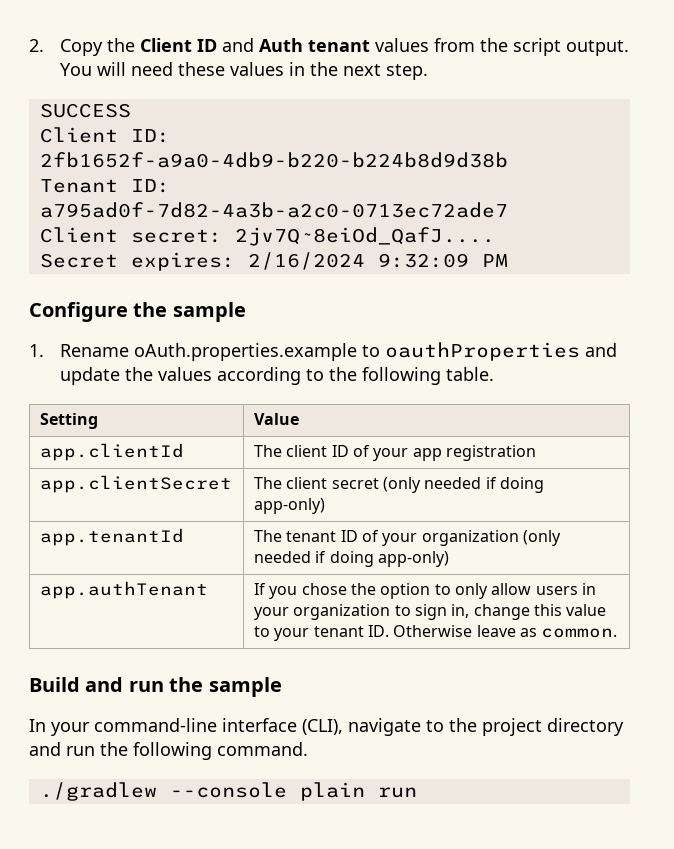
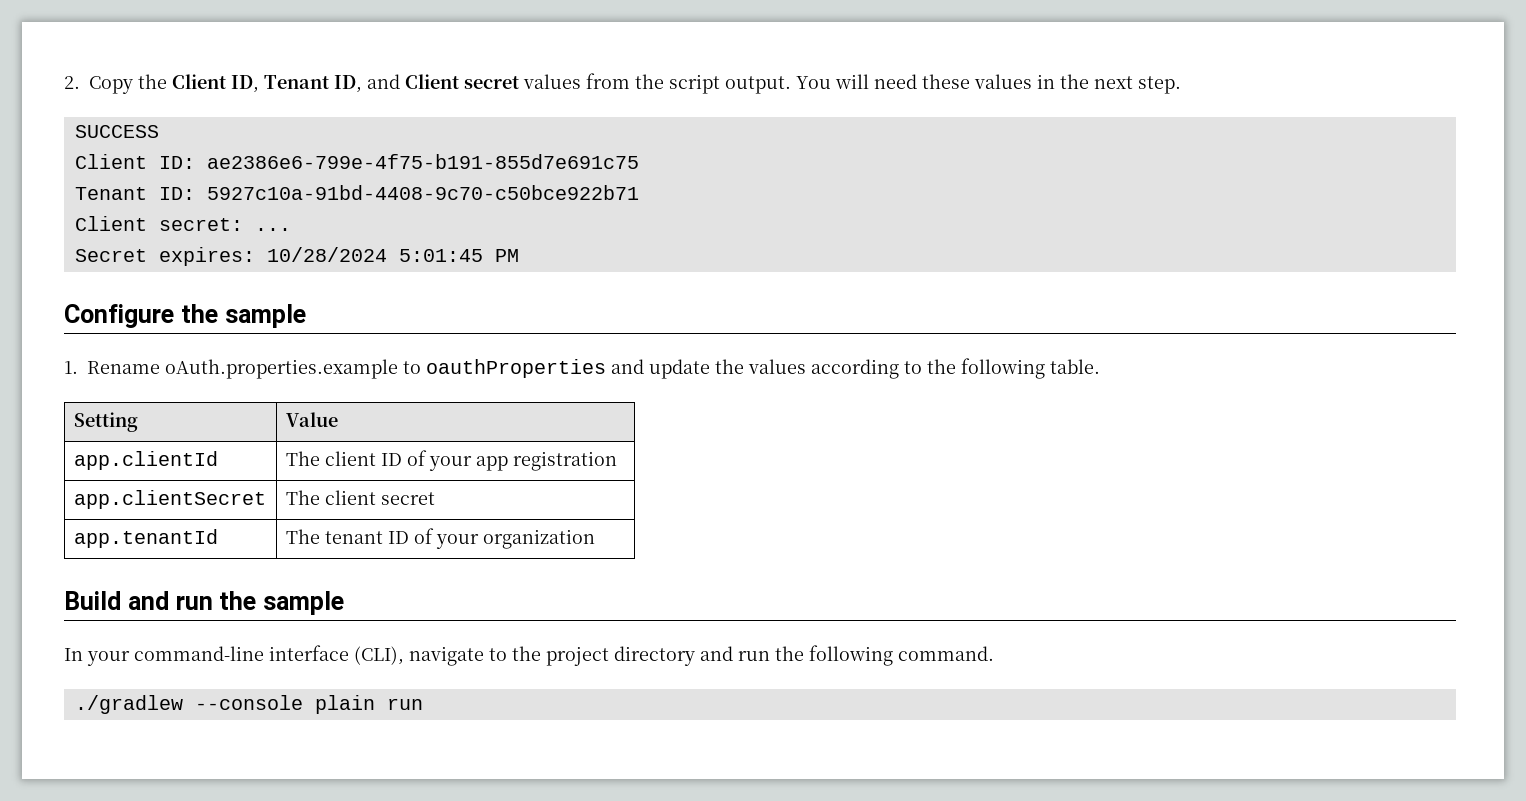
- 2. Copy the Client ID and Auth tenant values from the script output.
+ 2. Copy the Client ID, Tenant ID, and Client secret values from the script output.
- Client ID: 2fb1652f-a9a0-4db9-b220-b224b8d9d38b
+ Client ID: ae2386e6-799e-4f75-b191-855d7e691c75
- Tenant ID: a795ad0f-7d82-4a3b-a2c0-0713ec72ade7
+ Tenant ID: 5927c10a-91bd-4408-9c70-c50bce922b71
- Client secret: 2jv7Q~8eiOd_QafJ....
+ Client secret: ...
- Secret expires: 2/16/2024 9:32:09 PM
+ Secret expires: 10/28/2024 5:01:45 PM
- app.clientSecret | The client secret (only needed if doing app-only)
+ app.clientSecret | The client secret
- app.tenantId | The tenant ID of your organization (only needed if doing app-only)
- app.authTenant | If you chose the option to only allow users in your organization to sign in, change this value to your tenant ID. Otherwise leave as common.
+ app.tenantId | The tenant ID of your organization

